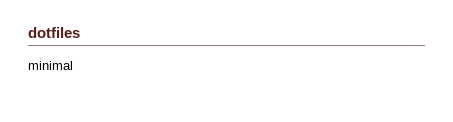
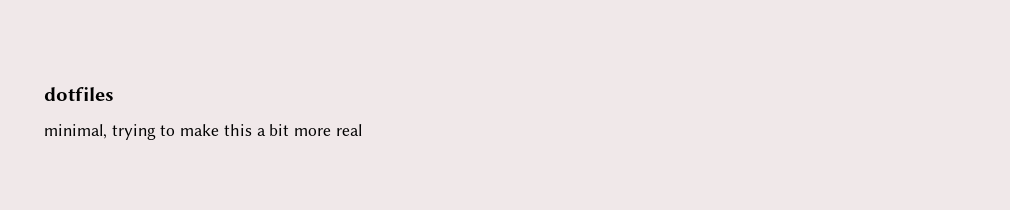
- minimal
+ minimal, trying to make this a bit more real

